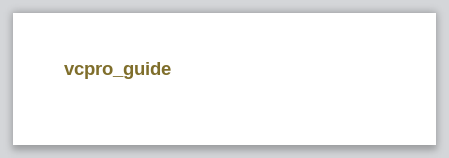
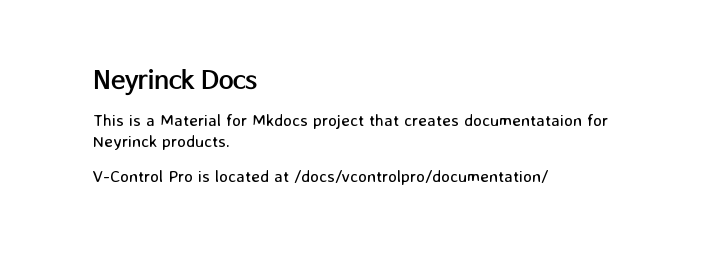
- vcpro_guide
+ Neyrinck Docs
+ This is a Material for Mkdocs project that creates documentataion for Neyrinck products.
+ V-Control Pro is located at /docs/vcontrolpro/documentation/

